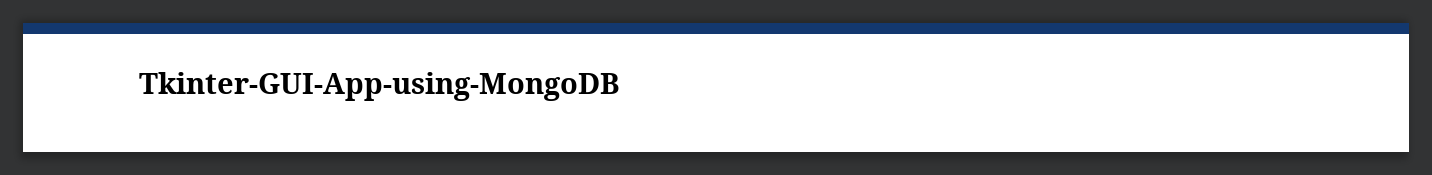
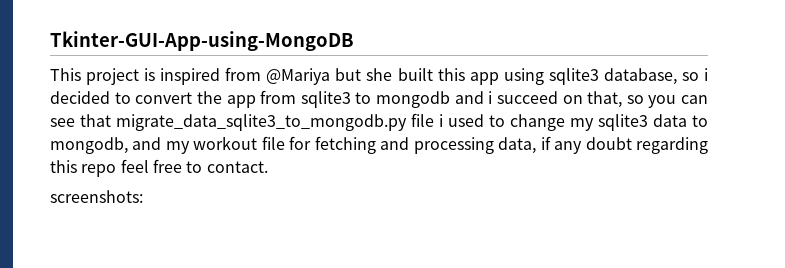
+ This project is inspired from @Mariya but she built this app using sqlite3 database, so i decided to convert the app from sqlite3 to mongodb and i succeed on that, so you can see that migrate_data_sqlite3_to_mongodb.py file i used to change my sqlite3 data to mongodb, and my workout file for fetching and processing data, if any doubt regarding this repo feel free to contact.
+ screenshots:

